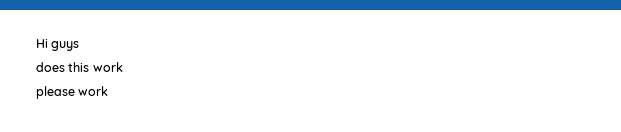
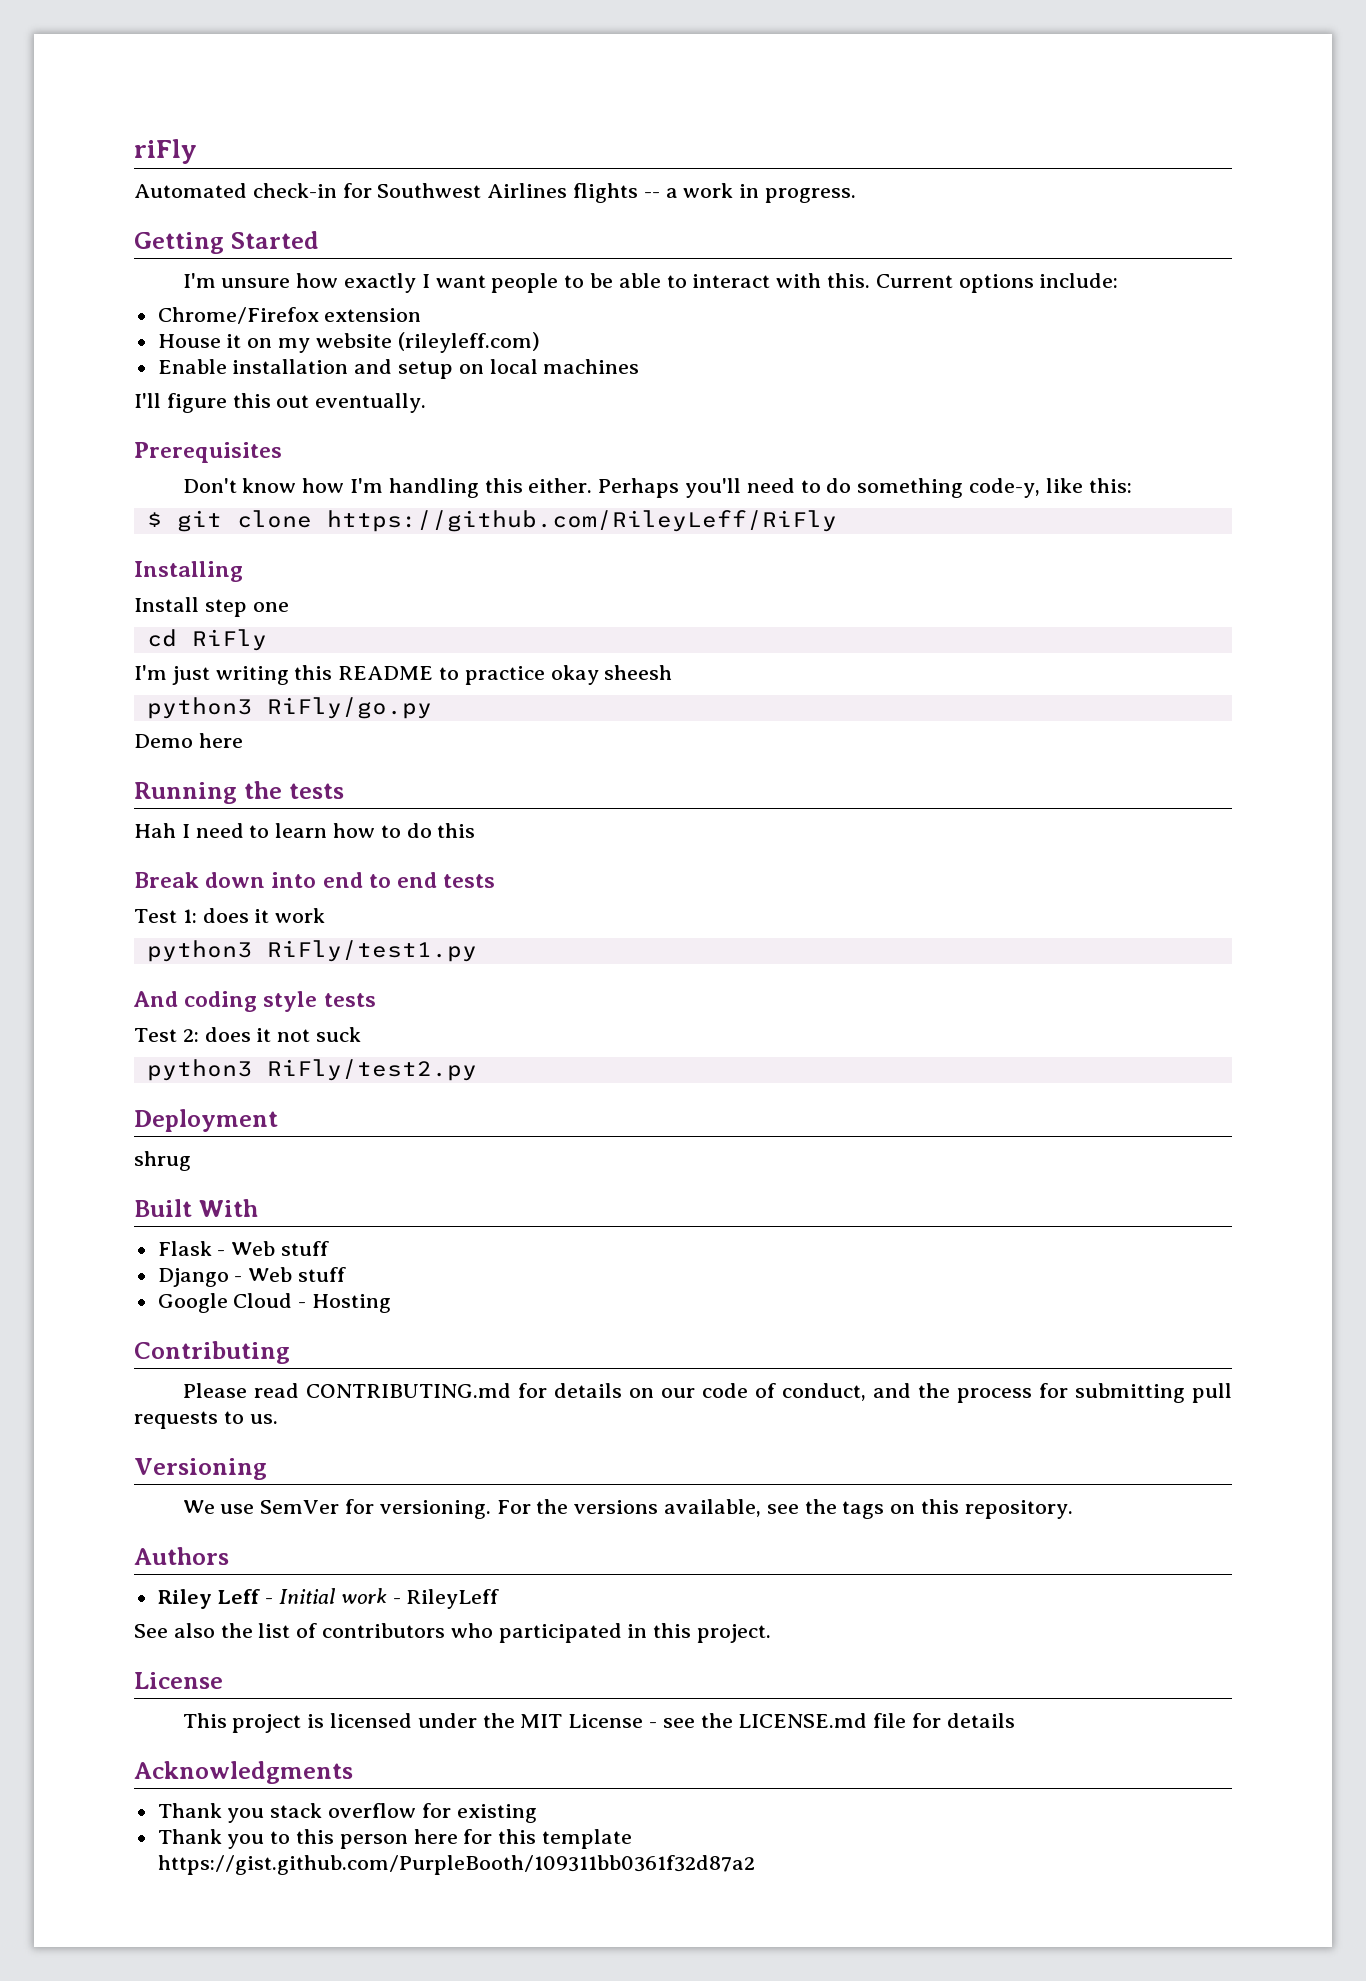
- Hi guys
- does this work
- please work
+ riFly
+ Automated check-in for Southwest Airlines flights -- a work in progress.
+ Getting Started
+ I'm unsure how exactly I want people to be able to interact with this. Current options include:
+ Chrome/Firefox extension
+ House it on my website (rileyleff.com)
+ Enable installation and setup on local machines
+ I'll figure this out eventually.
+ Prerequisites
+ Don't know how I'm handling this either. Perhaps you'll need to do something code-y, like this:
+ $ git clone https://github.com/RileyLeff/RiFly
+ Installing
+ Install step one
+ cd RiFly
+ I'm just writing this README to practice okay sheesh
+ python3 RiFly/go.py
+ Demo here
+ Running the tests
+ Hah I need to learn how to do this
+ Break down into end to end tests
+ Test 1: does it work
+ python3 RiFly/test1.py
+ And coding style tests
+ Test 2: does it not suck
+ python3 RiFly/test2.py
+ Deployment
+ shrug
+ Built With
+ Flask - Web stuff
+ Django - Web stuff
+ Google Cloud - Hosting
+ Contributing
+ Please read CONTRIBUTING.md for details on our code of conduct, and the process for submitting pull requests to us.
+ Versioning
+ We use SemVer for versioning. For the versions available, see the tags on this repository.
+ Authors
+ Riley Leff - Initial work - RileyLeff
+ See also the list of contributors who participated in this project.
+ License
+ This project is licensed under the MIT License - see the LICENSE.md file for details
+ Acknowledgments
+ Thank you stack overflow for existing
+ Thank you to this person here for this template https://gist.github.com/PurpleBooth/109311bb0361f32d87a2

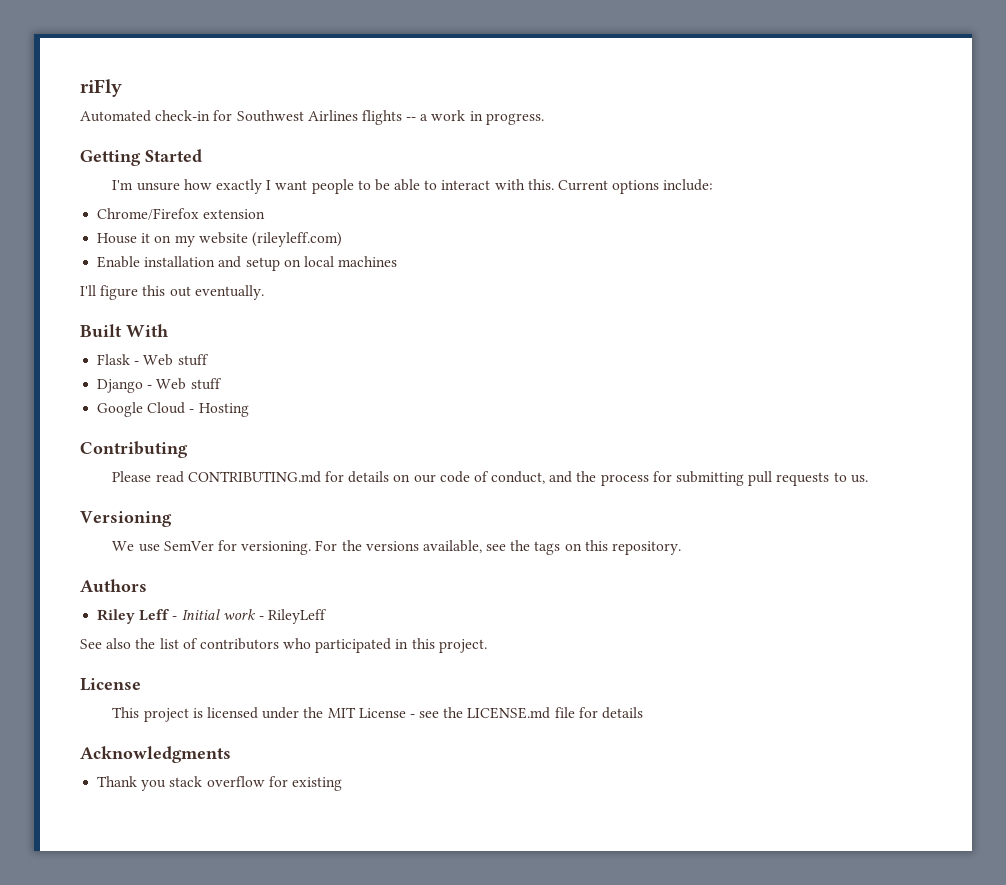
- Prerequisites
- Don't know how I'm handling this either. Perhaps you'll need to do something code-y, like this:
- $ git clone https://github.com/RileyLeff/RiFly
- Installing
- Install step one
- cd RiFly
- I'm just writing this README to practice okay sheesh
- python3 RiFly/go.py
- Demo here
- Running the tests
- Hah I need to learn how to do this
- Break down into end to end tests
- Test 1: does it work
- python3 RiFly/test1.py
- And coding style tests
- Test 2: does it not suck
- python3 RiFly/test2.py
- Deployment
- shrug
- Thank you to this person here for this template https://gist.github.com/PurpleBooth/109311bb0361f32d87a2

